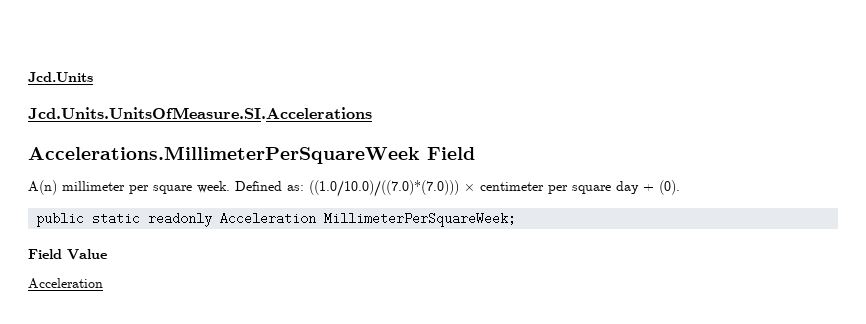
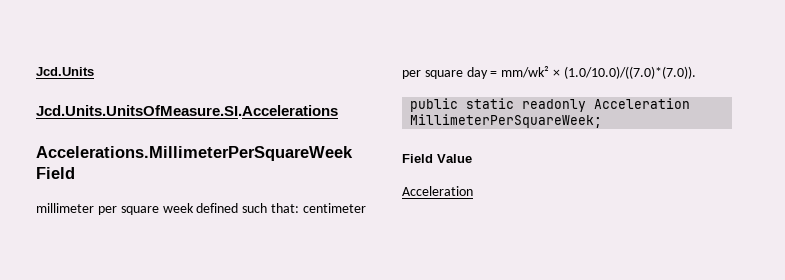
- A(n) millimeter per square week. Defined as: ((1.0/10.0)/((7.0)*(7.0))) × centimeter per square day + (0).
+ millimeter per square week defined such that: centimeter per square day = mm/wk² × (1.0/10.0)/((7.0)*(7.0)).

